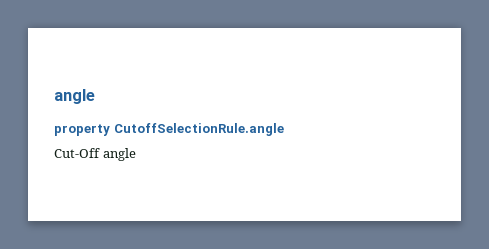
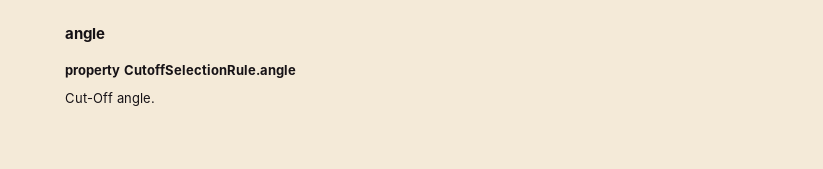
- Cut-Off angle
+ Cut-Off angle.

